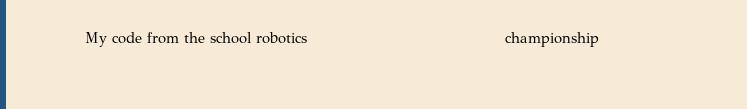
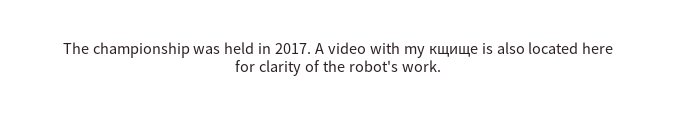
- My code from the school robotics championship
+ The championship was held in 2017. A video with my кщище is also located here for clarity of the robot's work.

